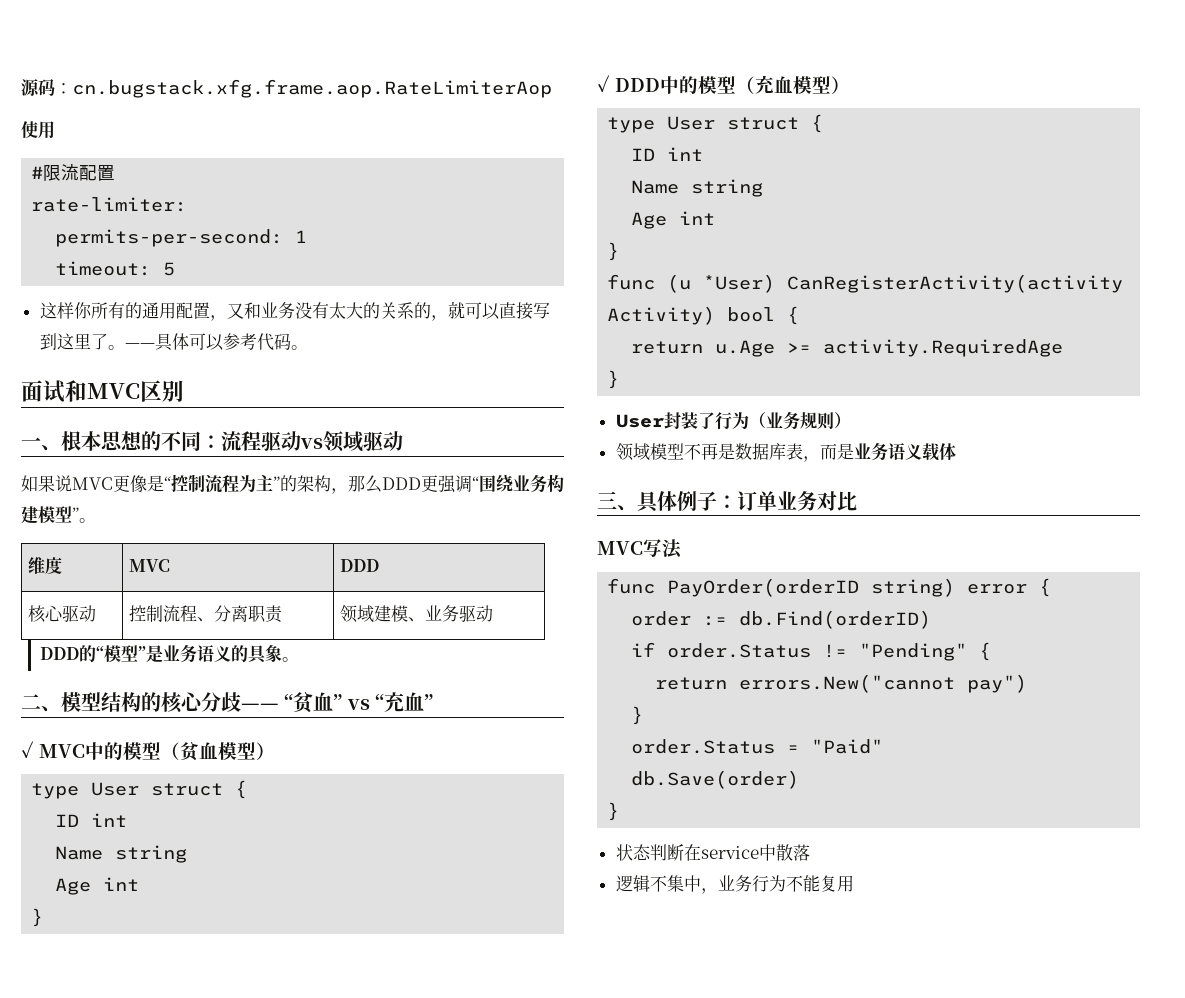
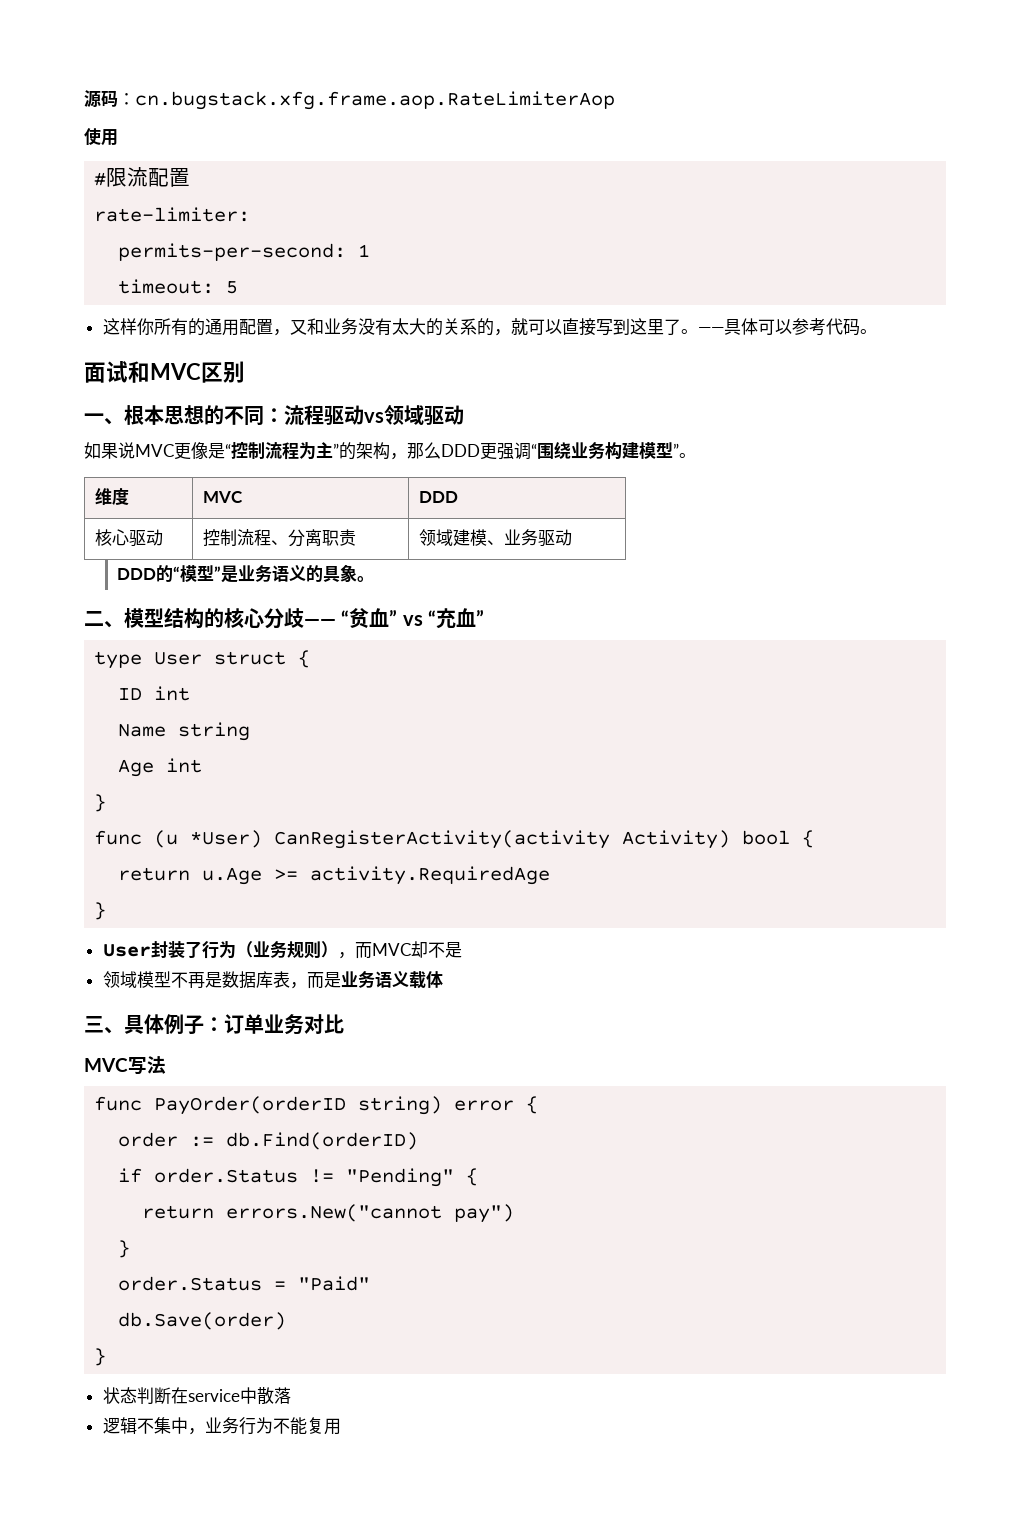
- ✓ MVC中的模型（贫血模型）
- type User struct {
- ID int
- Name string
- Age int
- }
- ✓ DDD中的模型（充血模型）
- User封装了行为（业务规则）
+ User封装了行为（业务规则），而MVC却不是

